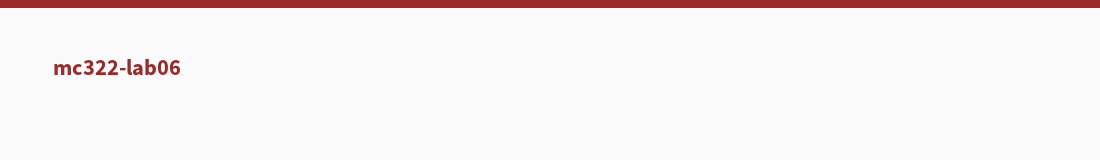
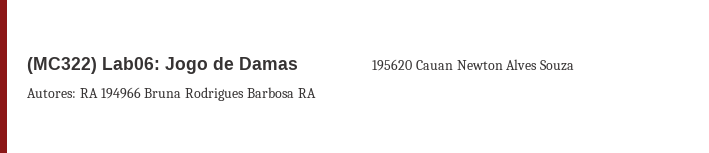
- mc322-lab06
+ (MC322) Lab06: Jogo de Damas
+ Autores: RA 194966 Bruna Rodrigues Barbosa RA 195620 Cauan Newton Alves Souza

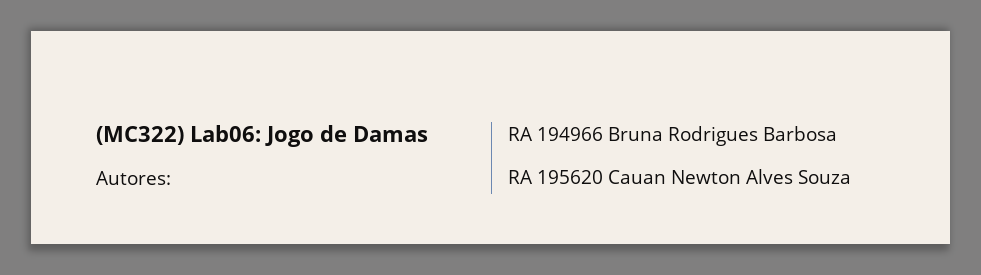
- Autores: RA 194966 Bruna Rodrigues Barbosa RA 195620 Cauan Newton Alves Souza
+ Autores:
+ RA 194966 Bruna Rodrigues Barbosa
+ RA 195620 Cauan Newton Alves Souza

